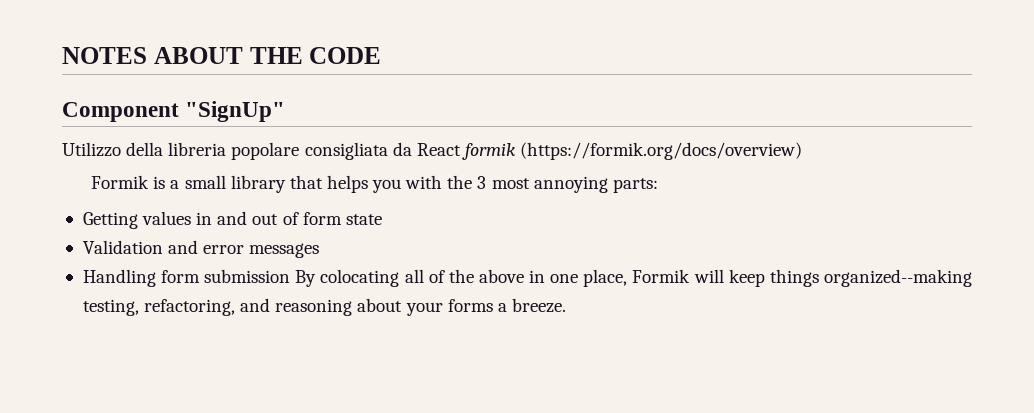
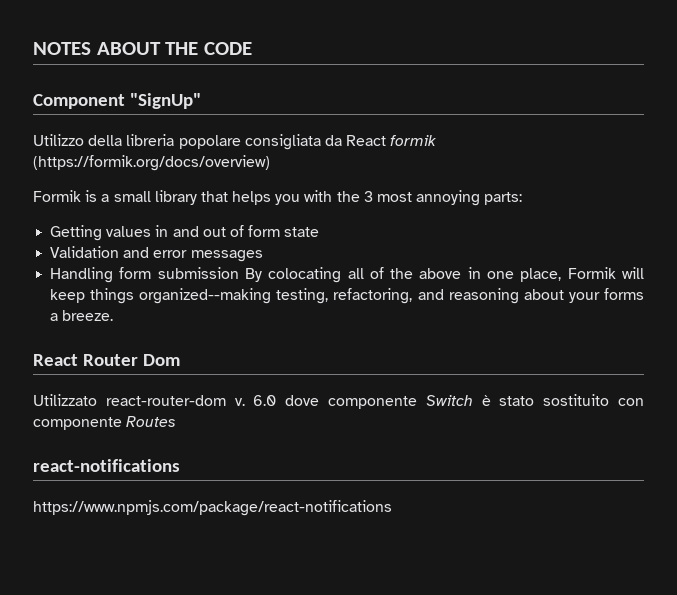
+ React Router Dom
+ Utilizzato react-router-dom v. 6.0 dove componente Switch è stato sostituito con componente Routes
+ react-notifications
+ https://www.npmjs.com/package/react-notifications

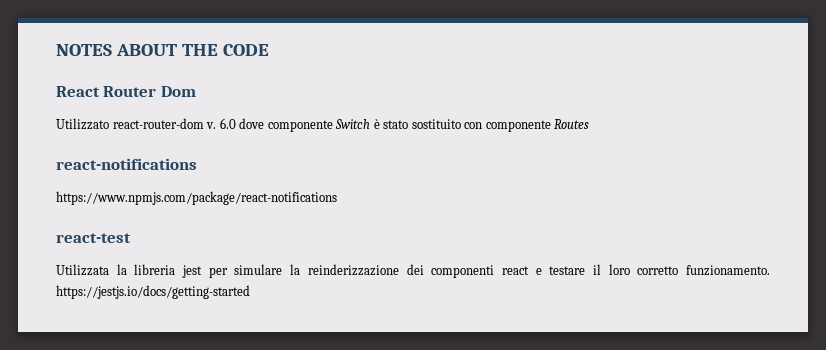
- Component "SignUp"
- Utilizzo della libreria popolare consigliata da React formik (https://formik.org/docs/overview)
- Formik is a small library that helps you with the 3 most annoying parts:
- Getting values in and out of form state
- Validation and error messages
- Handling form submission By colocating all of the above in one place, Formik will keep things organized--making testing, refactoring, and reasoning about your forms a breeze.
+ react-test
+ Utilizzata la libreria jest per simulare la reinderizzazione dei componenti react e testare il loro corretto funzionamento. https://jestjs.io/docs/getting-started

